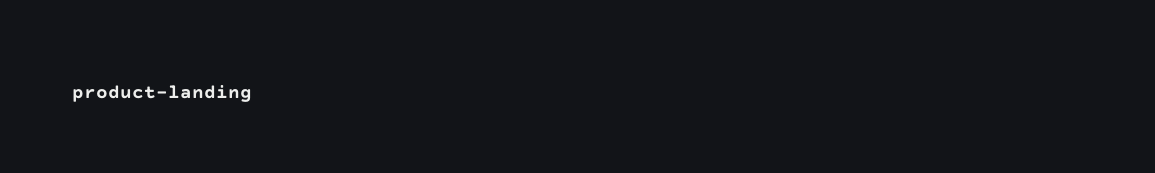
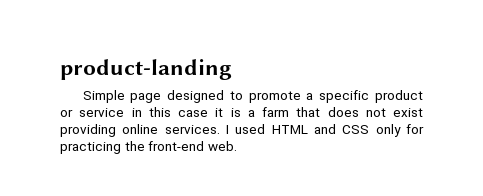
+ Simple page designed to promote a specific product or service in this case it is a farm that does not exist providing online services. I used HTML and CSS only for practicing the front-end web.

